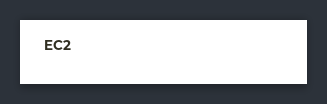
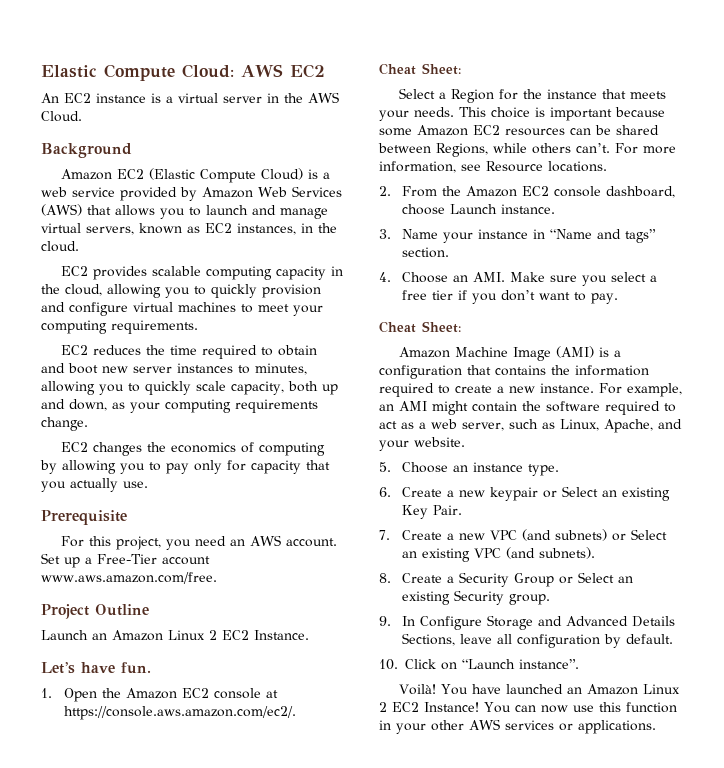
- EC2
+ Elastic Compute Cloud: AWS EC2
+ An EC2 instance is a virtual server in the AWS Cloud.
+ Background
+ Amazon EC2 (Elastic Compute Cloud) is a web service provided by Amazon Web Services (AWS) that allows you to launch and manage virtual servers, known as EC2 instances, in the cloud.
+ EC2 provides scalable computing capacity in the cloud, allowing you to quickly provision and configure virtual machines to meet your computing requirements.
+ EC2 reduces the time required to obtain and boot new server instances to minutes, allowing you to quickly scale capacity, both up and down, as your computing requirements change.
+ EC2 changes the economics of computing by allowing you to pay only for capacity that you actually use.
+ Prerequisite
+ For this project, you need an AWS account. Set up a Free-Tier account www.aws.amazon.com/free.
+ Project Outline
+ Launch an Amazon Linux 2 EC2 Instance.
+ Let’s have fun.
+ 1. Open the Amazon EC2 console at https://console.aws.amazon.com/ec2/.
+ Cheat Sheet:
+ Select a Region for the instance that meets your needs. This choice is important because some Amazon EC2 resources can be shared between Regions, while others can’t. For more information, see Resource locations.
+ 2. From the Amazon EC2 console dashboard, choose Launch instance.
+ 3. Name your instance in “Name and tags” section.
+ 4. Choose an AMI. Make sure you select a free tier if you don’t want to pay.
+ Cheat Sheet:
+ Amazon Machine Image (AMI) is a configuration that contains the information required to create a new instance. For example, an AMI might contain the software required to act as a web server, such as Linux, Apache, and your website.
+ 5. Choose an instance type.
+ 6. Create a new keypair or Select an existing Key Pair.
+ 7. Create a new VPC (and subnets) or Select an existing VPC (and subnets).
+ 8. Create a Security Group or Select an existing Security group.
+ 9. In Configure Storage and Advanced Details Sections, leave all configuration by default.
+ 10. Click on “Launch instance”.
+ Voilà! You have launched an Amazon Linux 2 EC2 Instance! You can now use this function in your other AWS services or applications.

